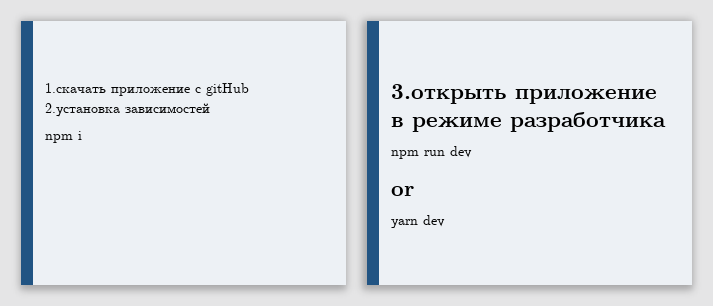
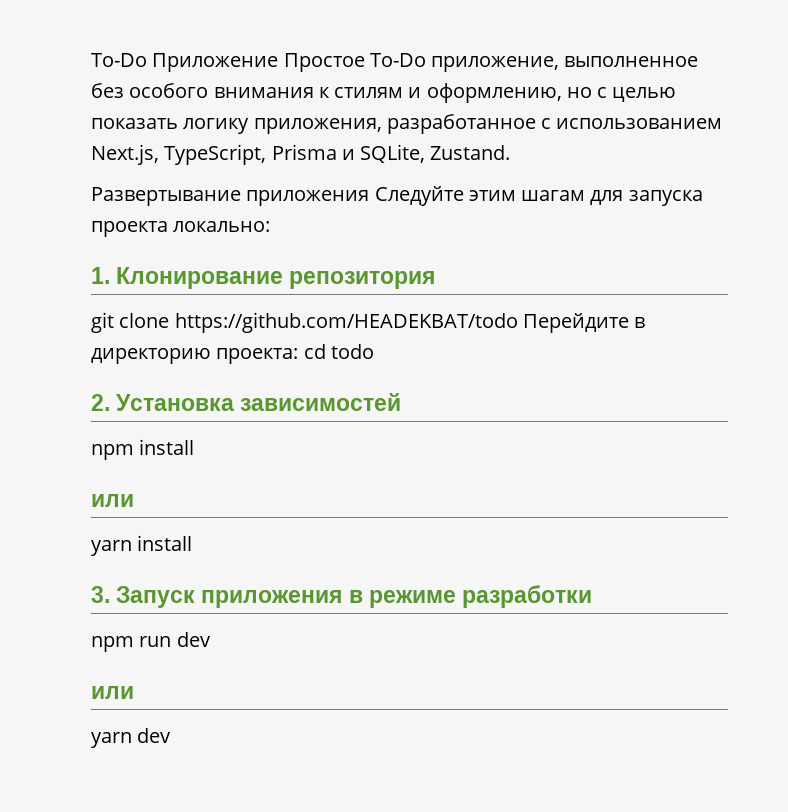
- 1.скачать приложение с gitHub 2.установка зависимостей
- npm i
- 3.открыть приложение в режиме разработчика
+ To-Do Приложение Простое To-Do приложение, выполненное без особого внимания к стилям и оформлению, но с целью показать логику приложения, разработанное с использованием Next.js, TypeScript, Prisma и SQLite, Zustand.
+ Развертывание приложения Следуйте этим шагам для запуска проекта локально:
+ 1. Клонирование репозитория
+ git clone https://github.com/HEADEKBAT/todo Перейдите в директорию проекта: cd todo
+ 2. Установка зависимостей
+ npm install
+ или
+ yarn install
+ 3. Запуск приложения в режиме разработки
  npm run dev
- or
+ или

